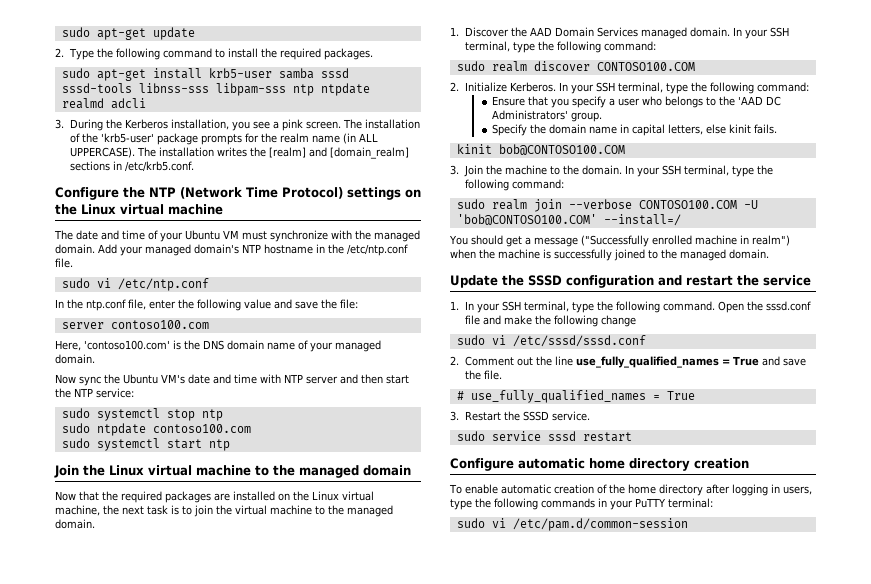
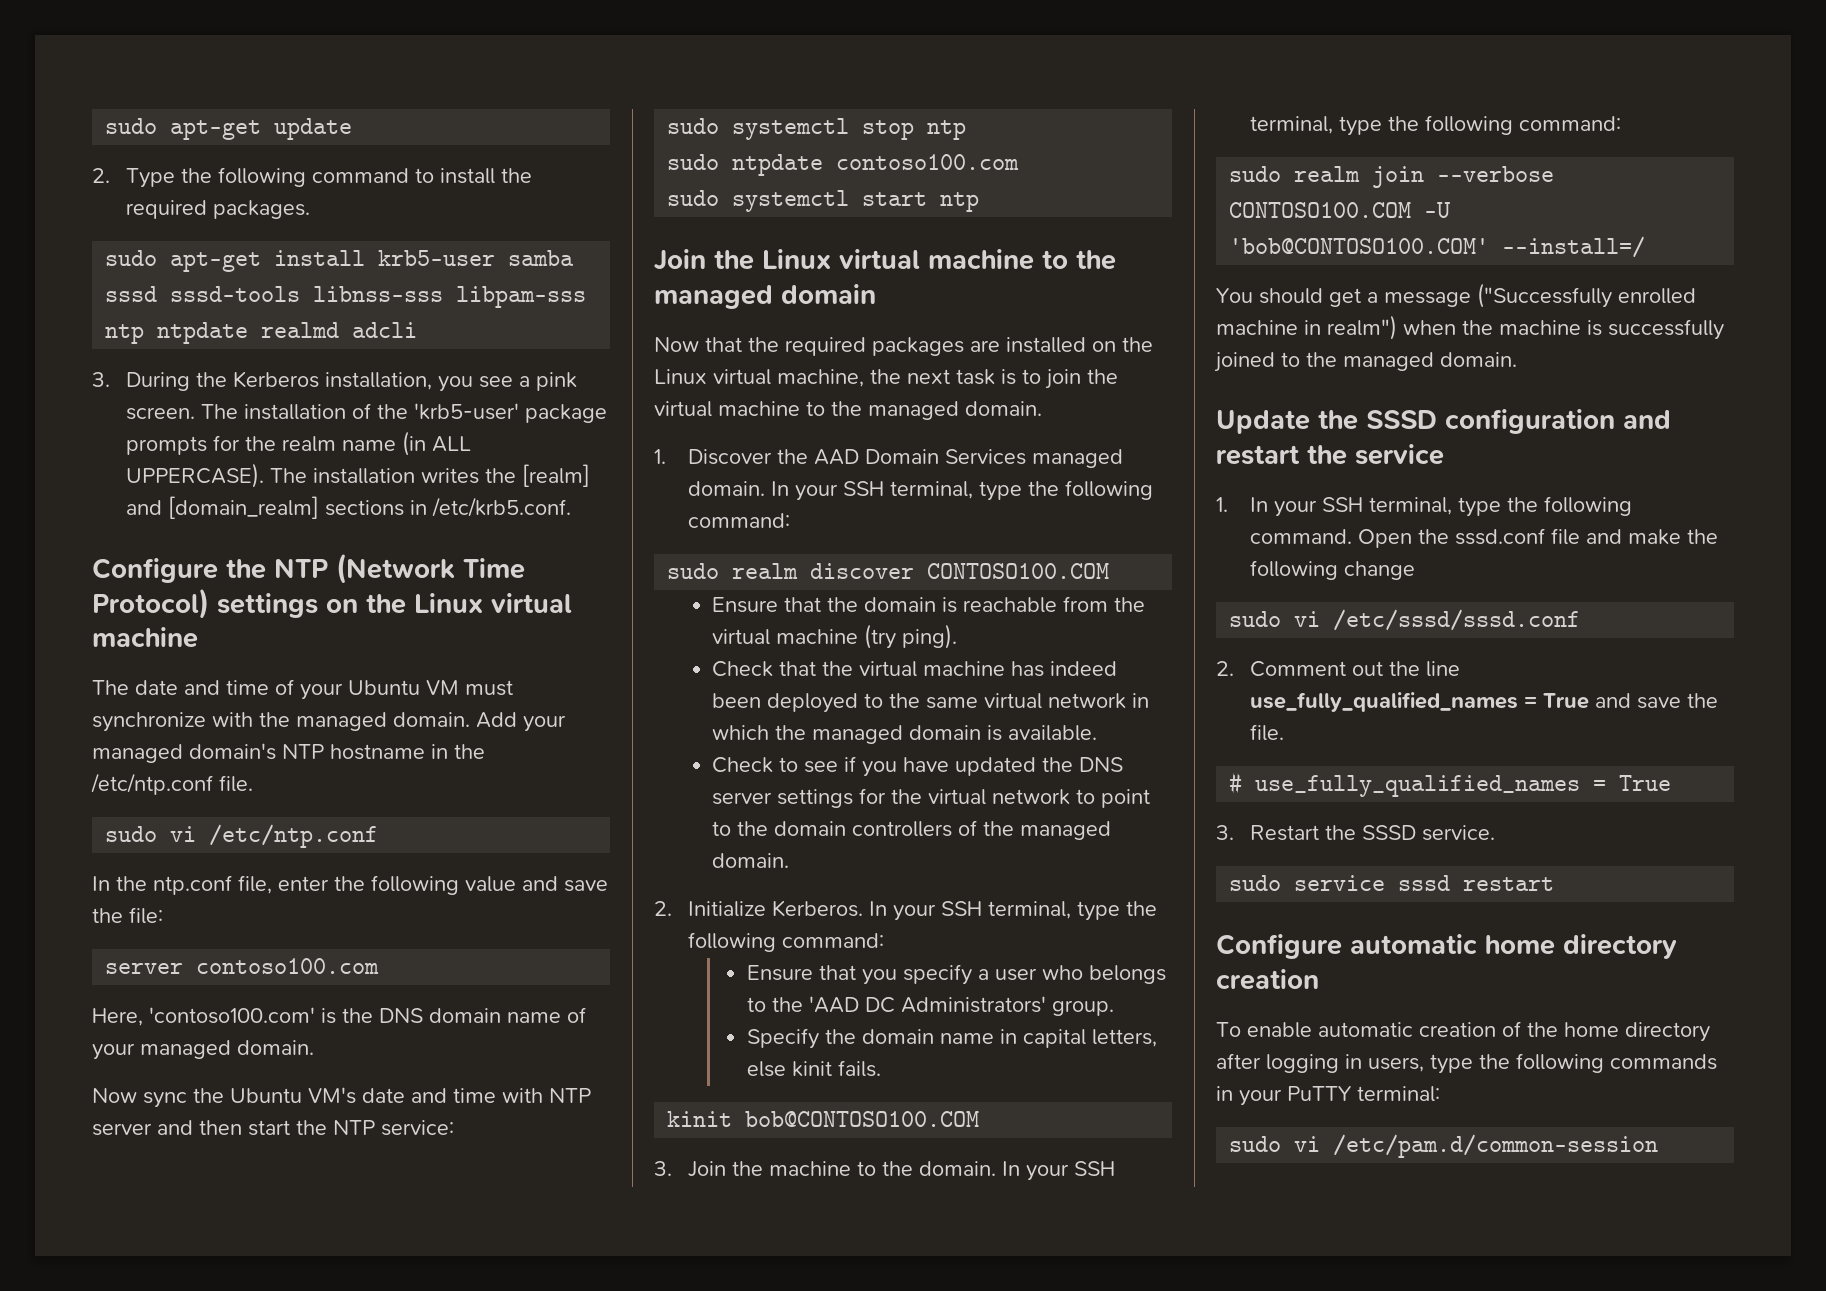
+ Ensure that the domain is reachable from the virtual machine (try ping).
+ Check that the virtual machine has indeed been deployed to the same virtual network in which the managed domain is available.
+ Check to see if you have updated the DNS server settings for the virtual network to point to the domain controllers of the managed domain.

